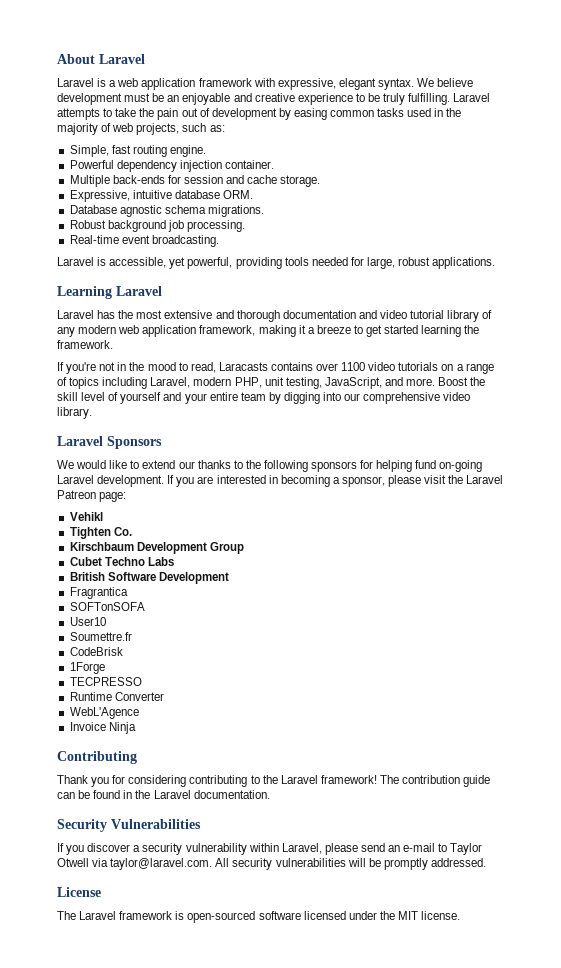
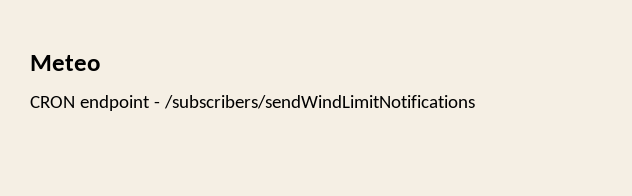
- About Laravel
- Laravel is a web application framework with expressive, elegant syntax. We believe development must be an enjoyable and creative experience to be truly fulfilling. Laravel attempts to take the pain out of development by easing common tasks used in the majority of web projects, such as:
- Simple, fast routing engine.
- Powerful dependency injection container.
- Multiple back-ends for session and cache storage.
- Expressive, intuitive database ORM.
- Database agnostic schema migrations.
- Robust background job processing.
- Real-time event broadcasting.
- Laravel is accessible, yet powerful, providing tools needed for large, robust applications.
- Learning Laravel
- Laravel has the most extensive and thorough documentation and video tutorial library of any modern web application framework, making it a breeze to get started learning the framework.
- If you're not in the mood to read, Laracasts contains over 1100 video tutorials on a range of topics including Laravel, modern PHP, unit testing, JavaScript, and more. Boost the skill level of yourself and your entire team by digging into our comprehensive video library.
- Laravel Sponsors
- We would like to extend our thanks to the following sponsors for helping fund on-going Laravel development. If you are interested in becoming a sponsor, please visit the Laravel Patreon page:
- Vehikl
- Tighten Co.
- Kirschbaum Development Group
- Cubet Techno Labs
- British Software Development
- Fragrantica
- SOFTonSOFA
- User10
- Soumettre.fr
- CodeBrisk
- 1Forge
- TECPRESSO
- Runtime Converter
- WebL'Agence
- Invoice Ninja
- Contributing
- Thank you for considering contributing to the Laravel framework! The contribution guide can be found in the Laravel documentation.
- Security Vulnerabilities
- If you discover a security vulnerability within Laravel, please send an e-mail to Taylor Otwell via taylor@laravel.com. All security vulnerabilities will be promptly addressed.
- License
- The Laravel framework is open-sourced software licensed under the MIT license.
+ Meteo
+ CRON endpoint - /subscribers/sendWindLimitNotifications

